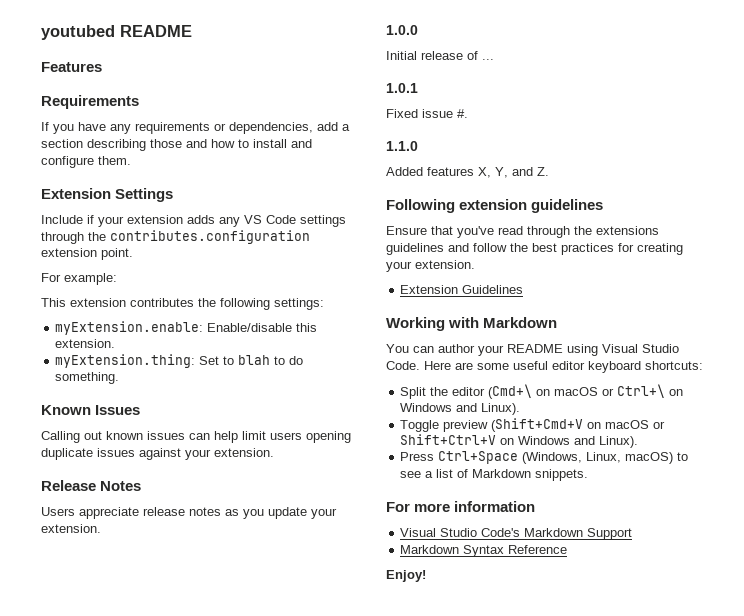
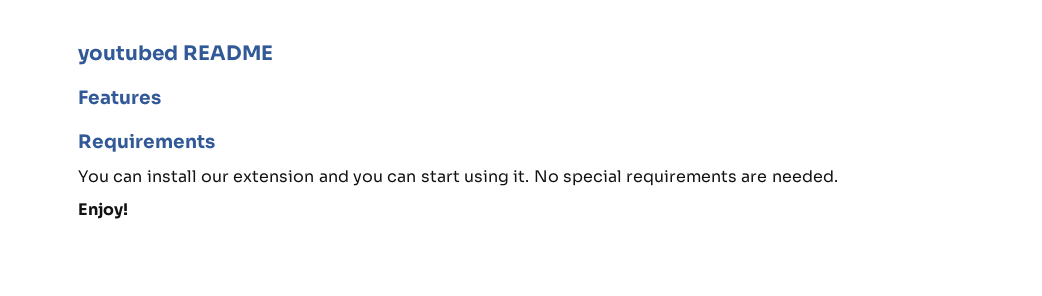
- If you have any requirements or dependencies, add a section describing those and how to install and configure them.
- Extension Settings
- Include if your extension adds any VS Code settings through the contributes.configuration extension point.
- For example:
- This extension contributes the following settings:
- myExtension.enable: Enable/disable this extension.
- myExtension.thing: Set to blah to do something.
- Known Issues
- Calling out known issues can help limit users opening duplicate issues against your extension.
- Release Notes
- Users appreciate release notes as you update your extension.
- 1.0.0
- Initial release of ...
- 1.0.1
- Fixed issue #.
- 1.1.0
- Added features X, Y, and Z.
- Following extension guidelines
- Ensure that you've read through the extensions guidelines and follow the best practices for creating your extension.
- Extension Guidelines
- Working with Markdown
- You can author your README using Visual Studio Code. Here are some useful editor keyboard shortcuts:
- Split the editor (Cmd+\ on macOS or Ctrl+\ on Windows and Linux).
- Toggle preview (Shift+Cmd+V on macOS or Shift+Ctrl+V on Windows and Linux).
- Press Ctrl+Space (Windows, Linux, macOS) to see a list of Markdown snippets.
- For more information
- Visual Studio Code's Markdown Support
- Markdown Syntax Reference
+ You can install our extension and you can start using it. No special requirements are needed.

